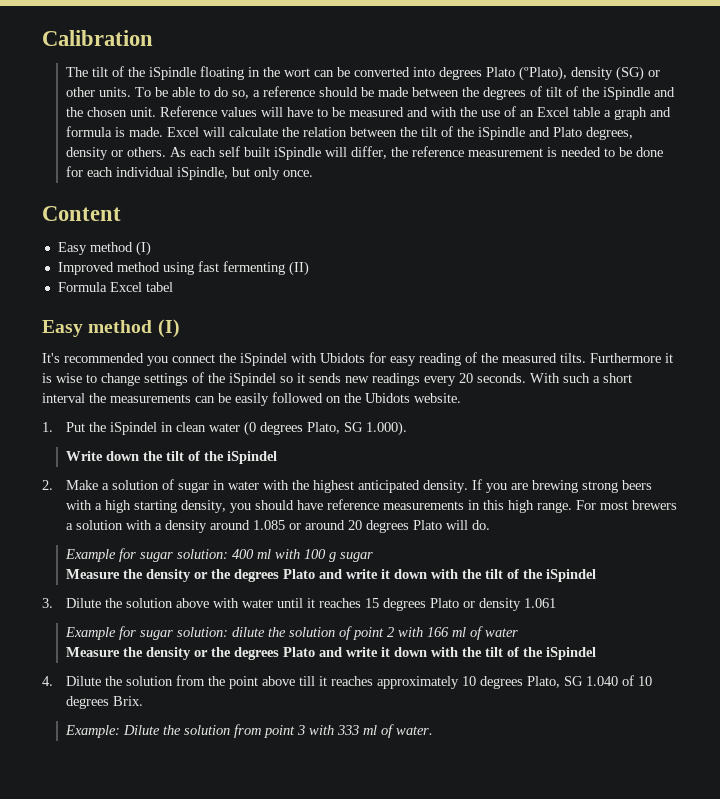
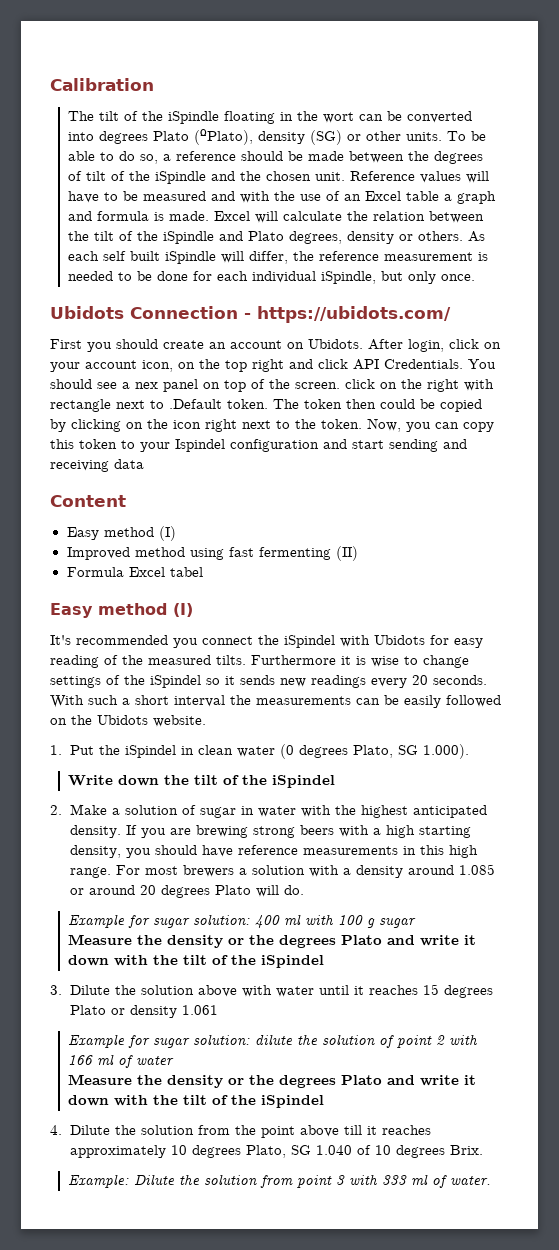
+ Ubidots Connection - https://ubidots.com/
+ First you should create an account on Ubidots. After login, click on your account icon, on the top right and click API Credentials. You should see a nex panel on top of the screen. click on the right with rectangle next to .Default token. The token then could be copied by clicking on the icon right next to the token. Now, you can copy this token to your Ispindel configuration and start sending and receiving data

